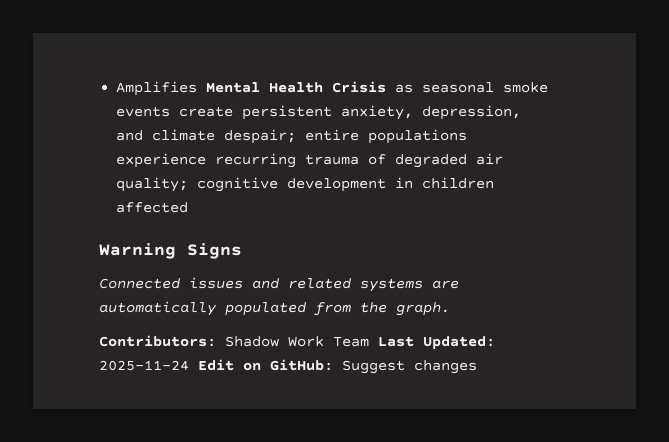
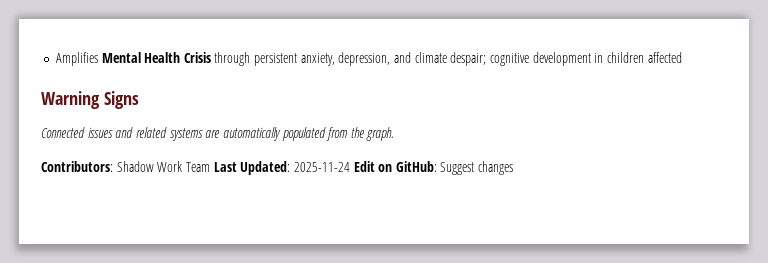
- Amplifies Mental Health Crisis as seasonal smoke events create persistent anxiety, depression, and climate despair; entire populations experience recurring trauma of degraded air quality; cognitive development in children affected
+ Amplifies Mental Health Crisis through persistent anxiety, depression, and climate despair; cognitive development in children affected

